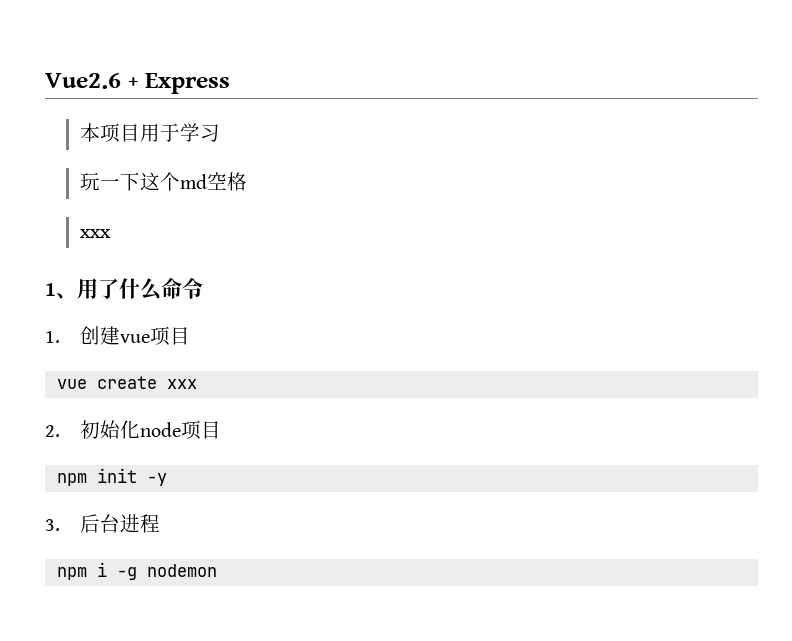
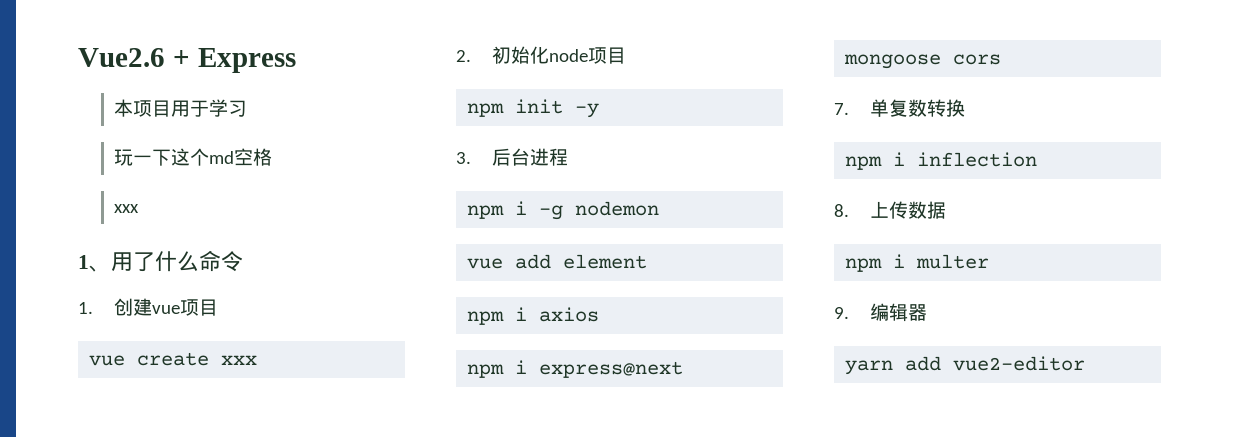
+ vue add element
+ npm i axios
+ npm i express@next mongoose cors
+ 7.单复数转换
+ npm i inflection
+ 8.上传数据
+ npm i multer
+ 9.编辑器
+ yarn add vue2-editor

